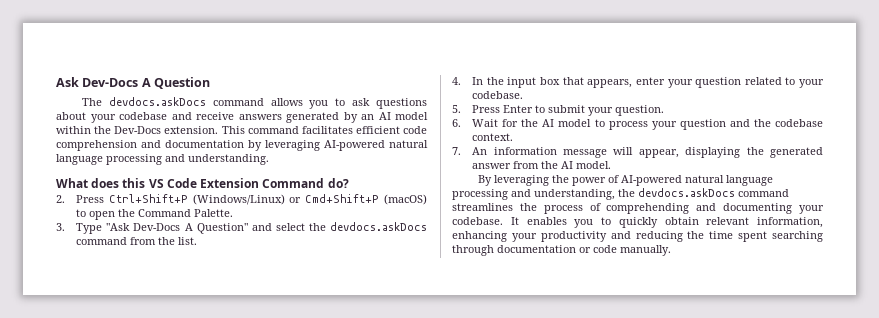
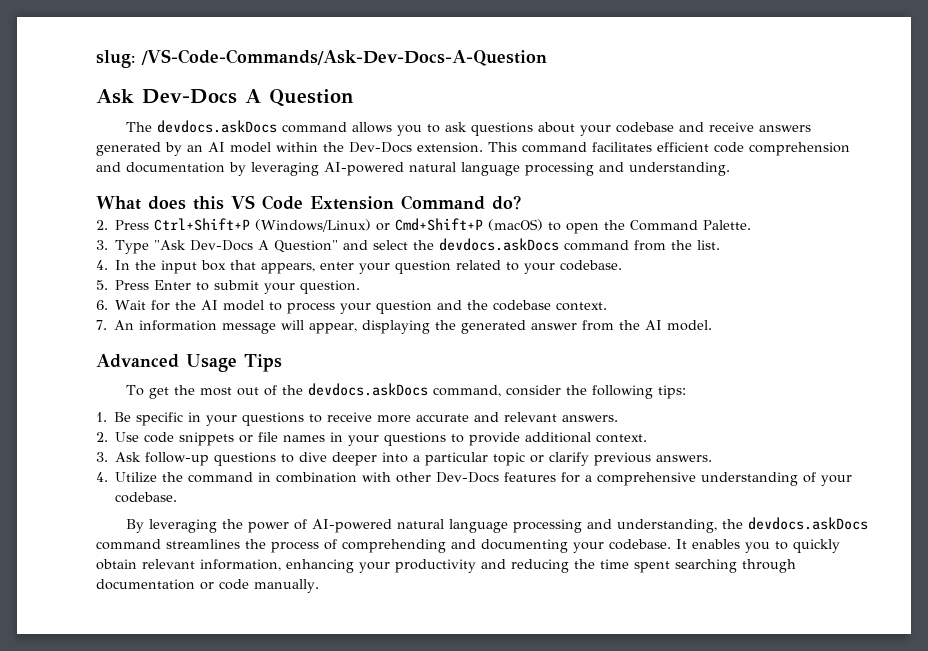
+ slug: /VS-Code-Commands/Ask-Dev-Docs-A-Question
+ Advanced Usage Tips
+ To get the most out of the devdocs.askDocs command, consider the following tips:
+ 1. Be specific in your questions to receive more accurate and relevant answers.
+ 2. Use code snippets or file names in your questions to provide additional context.
+ 3. Ask follow-up questions to dive deeper into a particular topic or clarify previous answers.
+ 4. Utilize the command in combination with other Dev-Docs features for a comprehensive understanding of your codebase.

